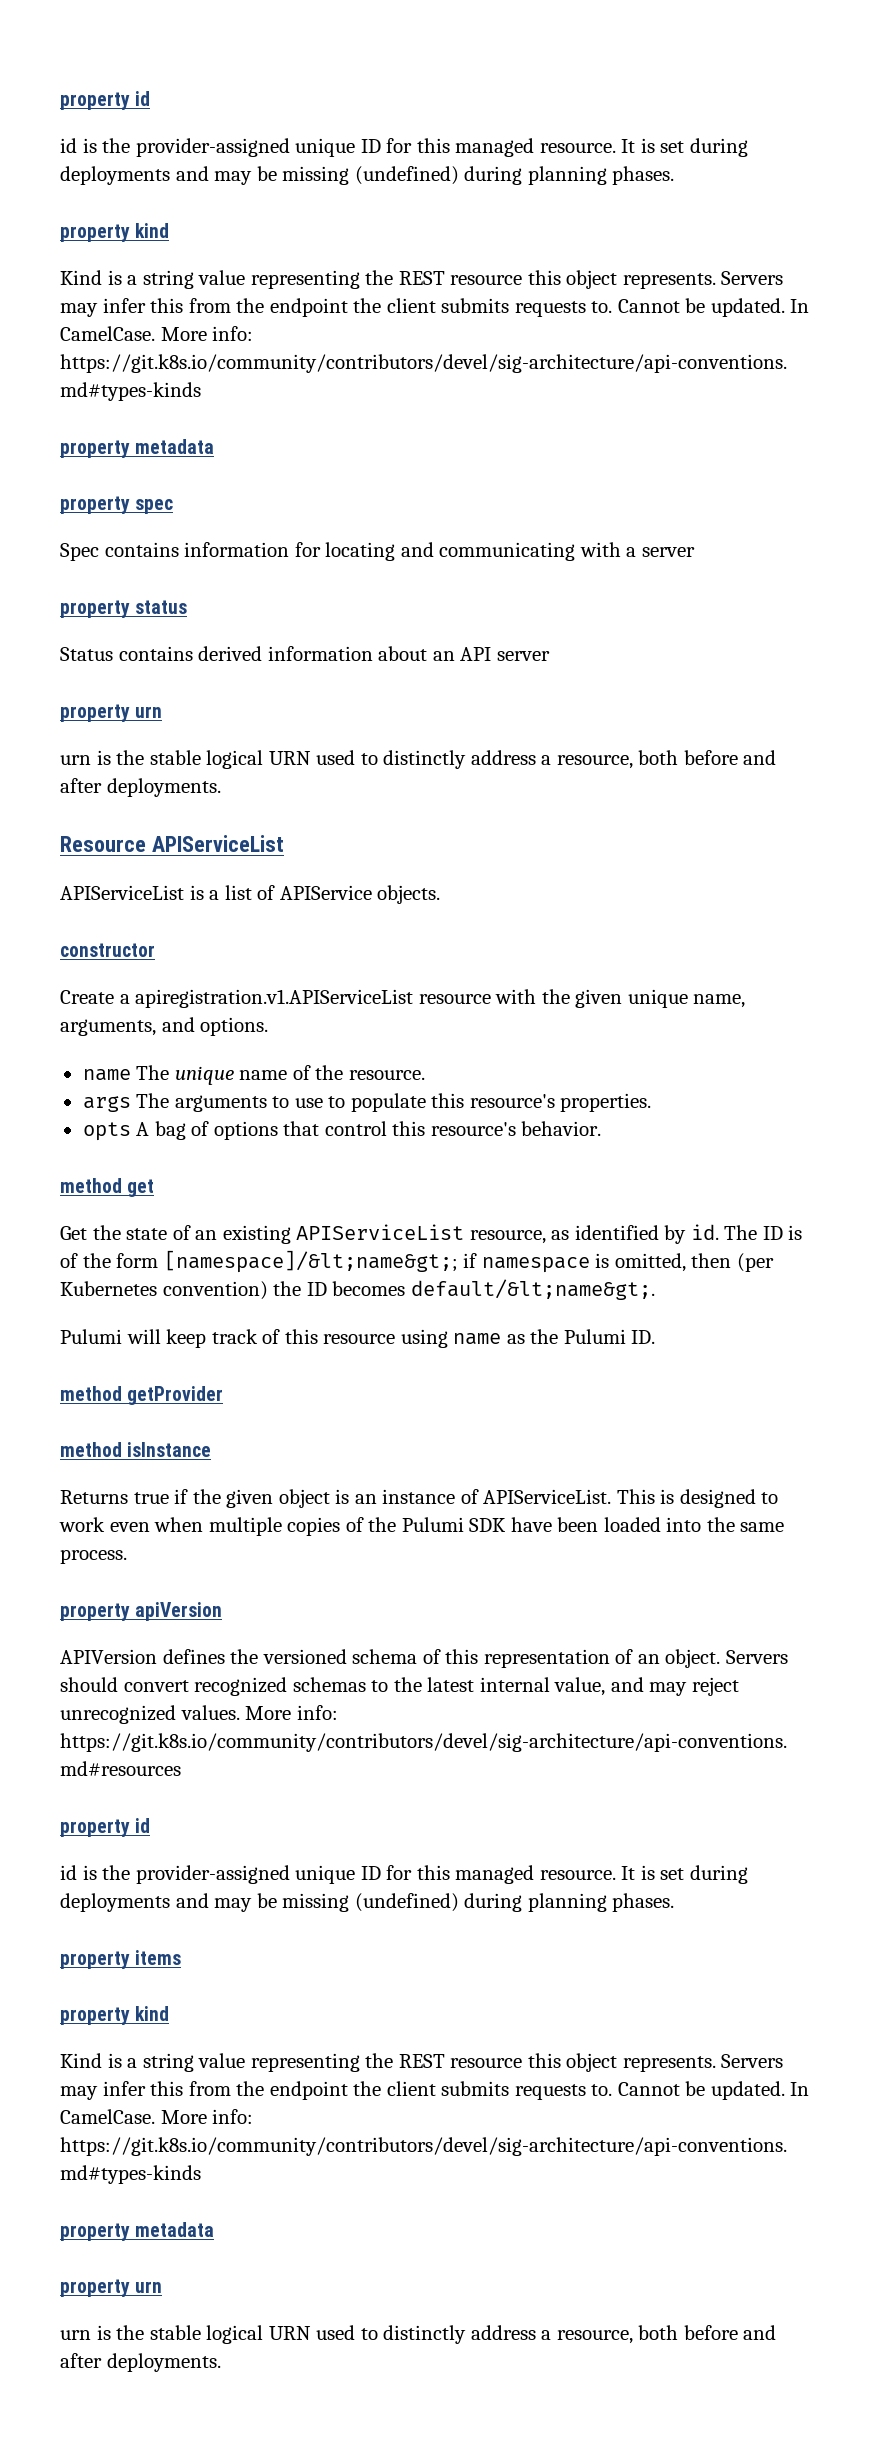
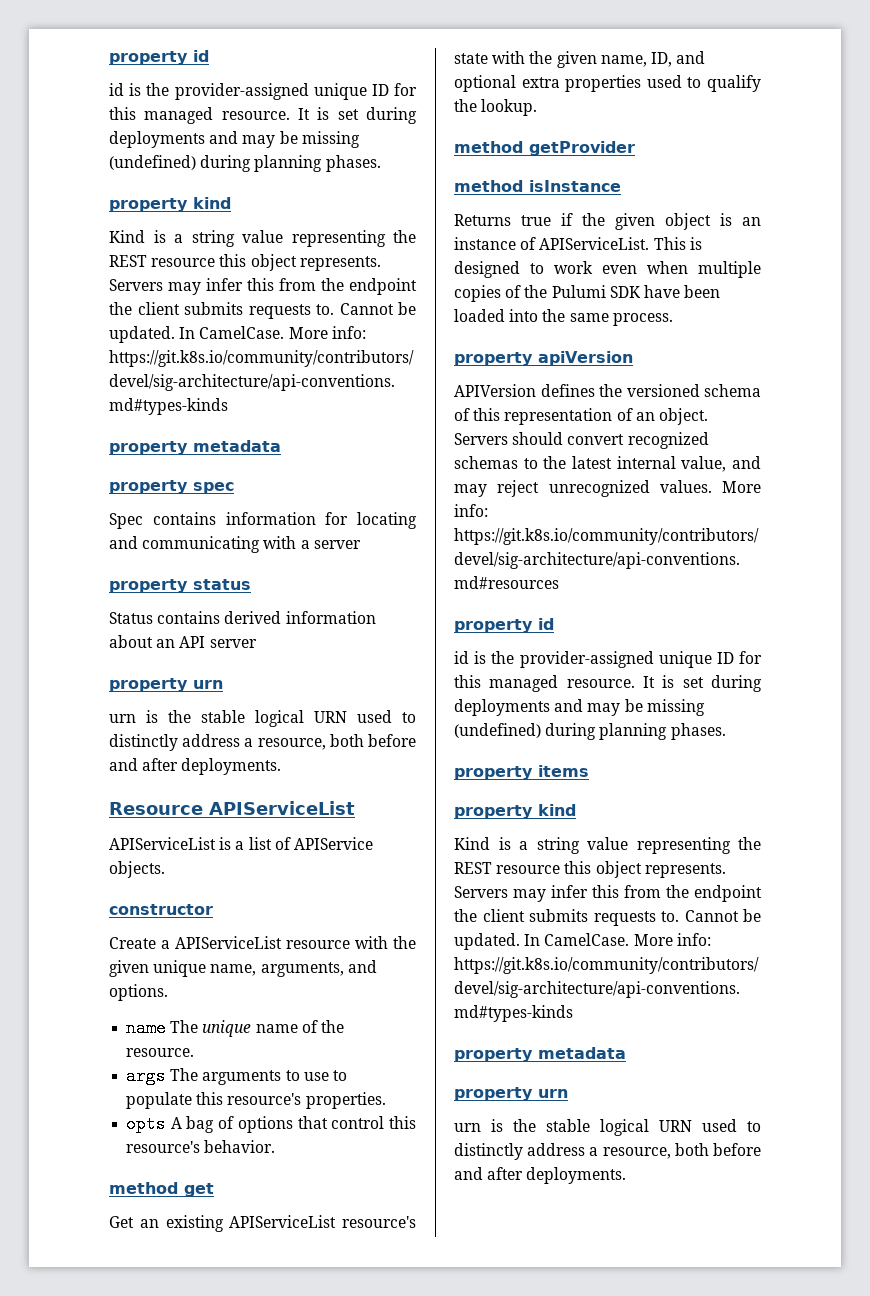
- Create a apiregistration.v1.APIServiceList resource with the given unique name, arguments, and options.
+ Create a APIServiceList resource with the given unique name, arguments, and options.
- Get the state of an existing APIServiceList resource, as identified by id. The ID is of the form [namespace]/&lt;name&gt;; if namespace is omitted, then (per Kubernetes convention) the ID becomes default/&lt;name&gt;.
- Pulumi will keep track of this resource using name as the Pulumi ID.
+ Get an existing APIServiceList resource's state with the given name, ID, and optional extra properties used to qualify the lookup.

